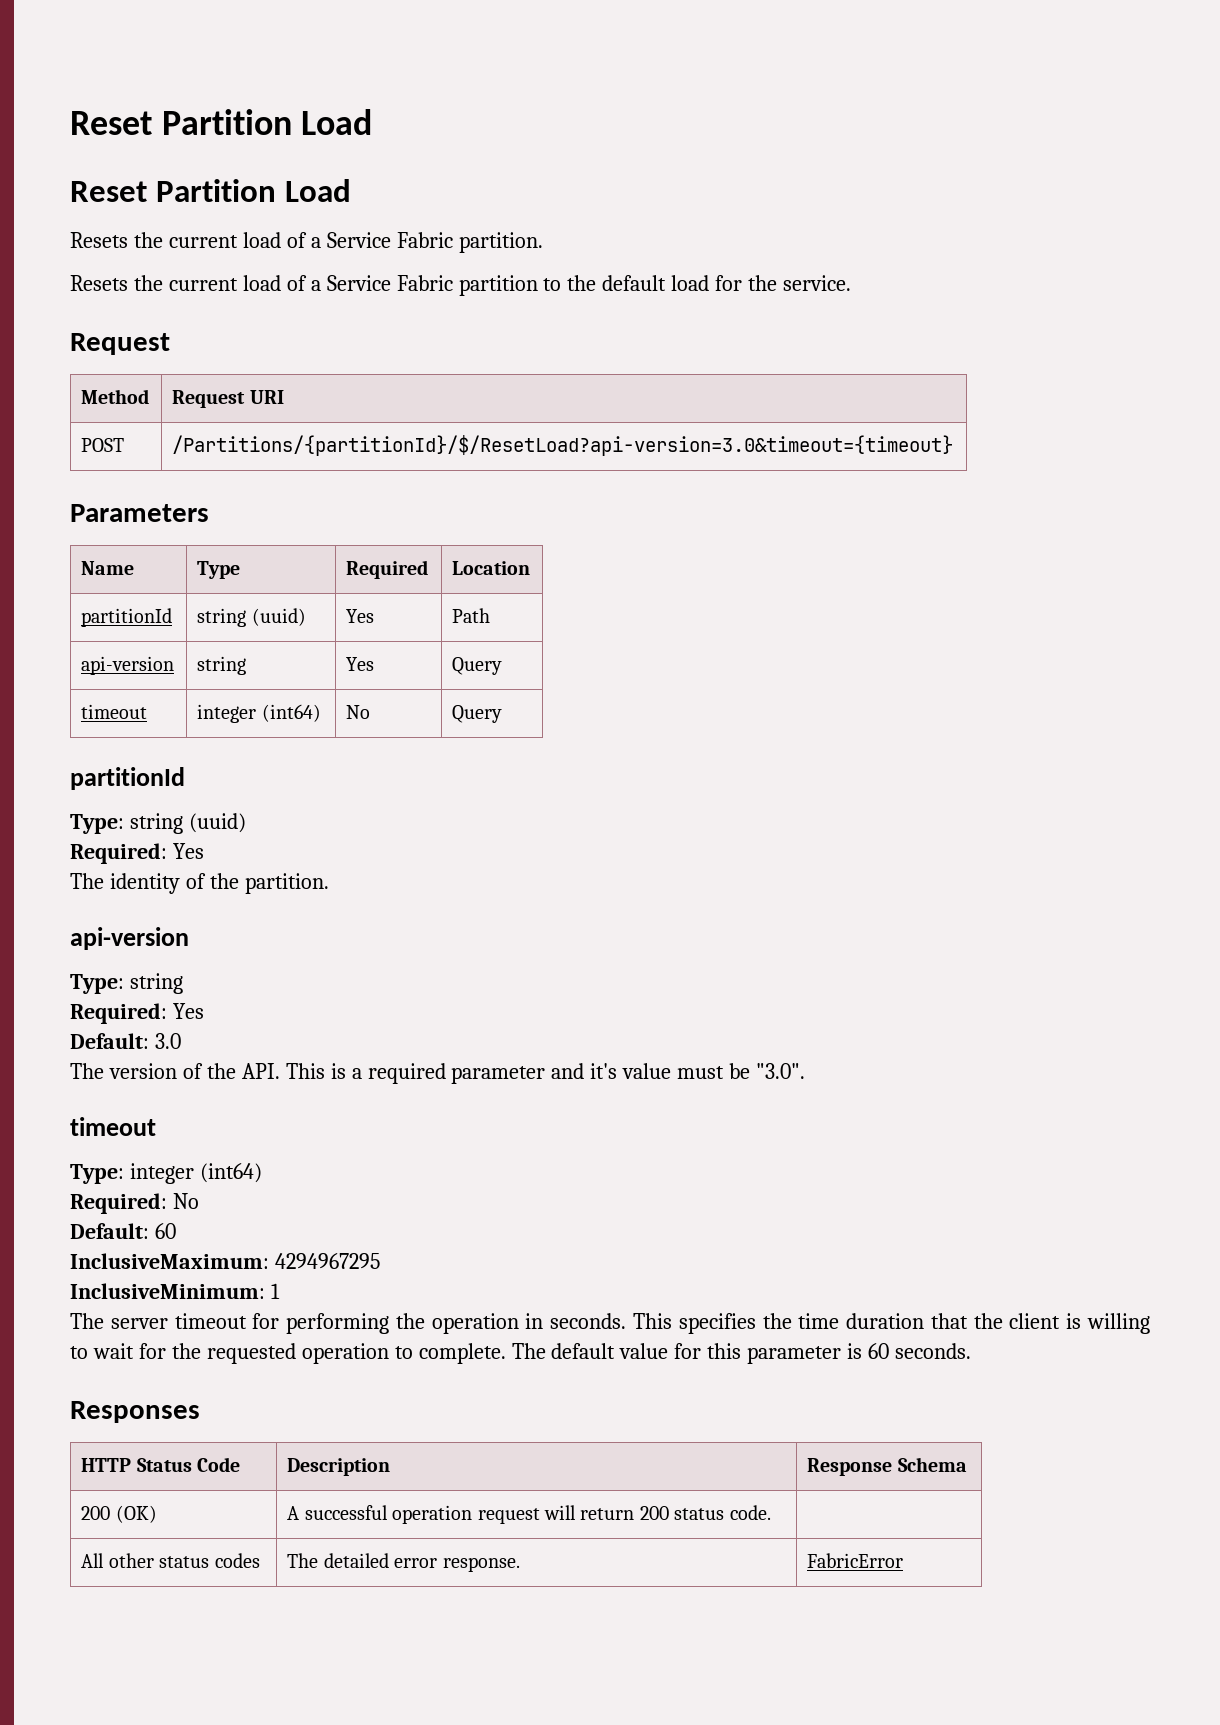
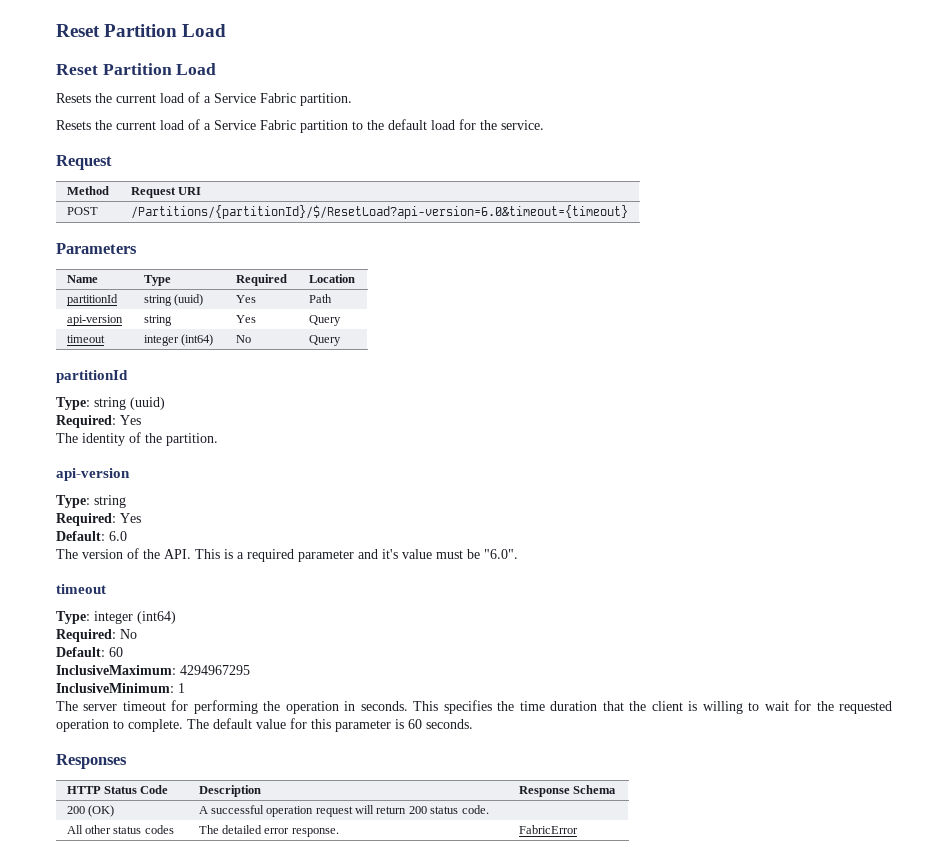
- POST | /Partitions/{partitionId}/$/ResetLoad?api-version=3.0&timeout={timeout}
+ POST | /Partitions/{partitionId}/$/ResetLoad?api-version=6.0&timeout={timeout}
- Default: 3.0
+ Default: 6.0
- The version of the API. This is a required parameter and it's value must be "3.0".
+ The version of the API. This is a required parameter and it's value must be "6.0".

